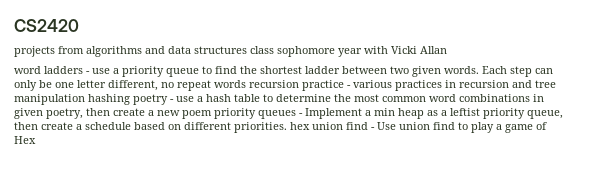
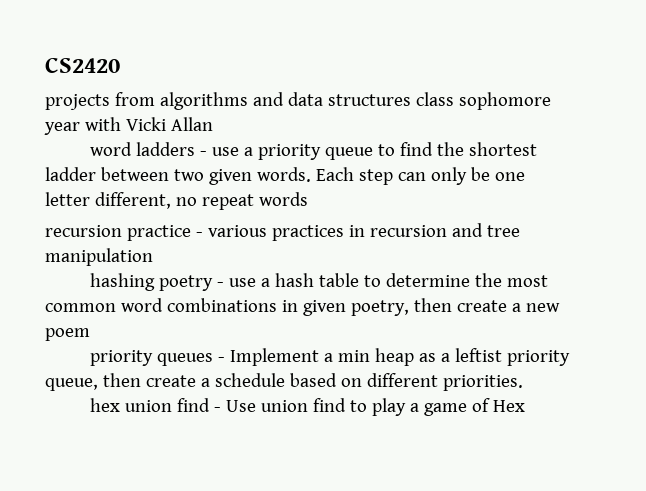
- Each step can only be one letter different, no repeat words recursion practice - various practices in recursion and tree manipulation hashing poetry - use a hash table to determine the most common word combinations in given poetry, then create a new poem priority queues - Implement a min heap as a leftist priority queue, then create a schedule based on different priorities. hex union find - Use union find to play a game of Hex
+ Each step can only be one letter different, no repeat words
+ recursion practice - various practices in recursion and tree manipulation
+ hashing poetry - use a hash table to determine the most common word combinations in given poetry, then create a new poem
+ priority queues - Implement a min heap as a leftist priority queue, then create a schedule based on different priorities.
+ hex union find - Use union find to play a game of Hex

